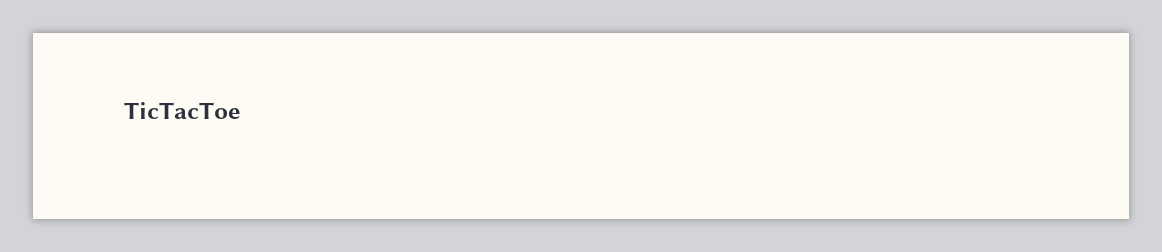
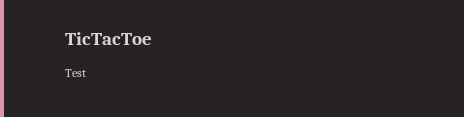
+ Test

